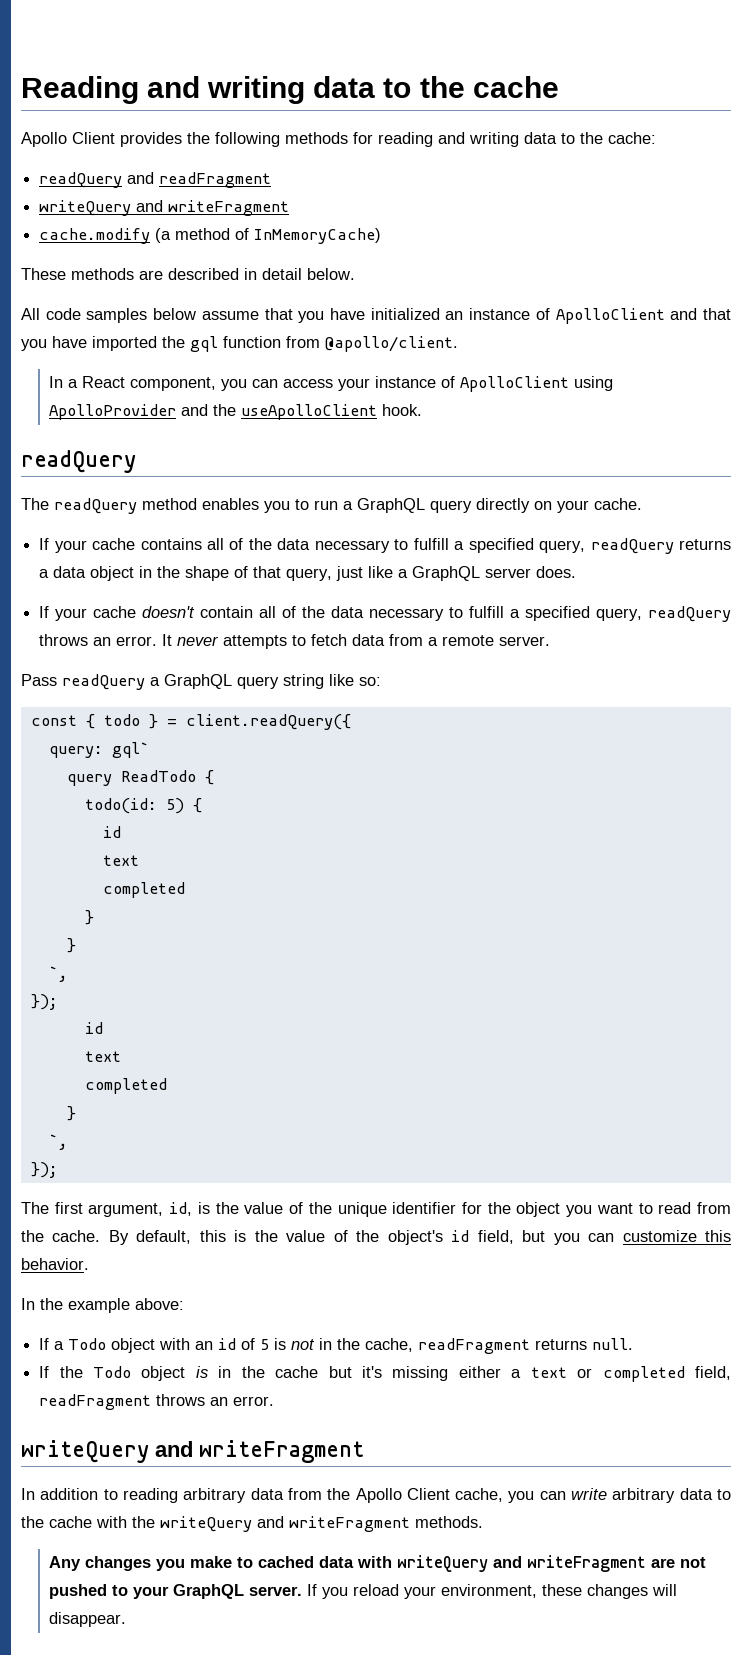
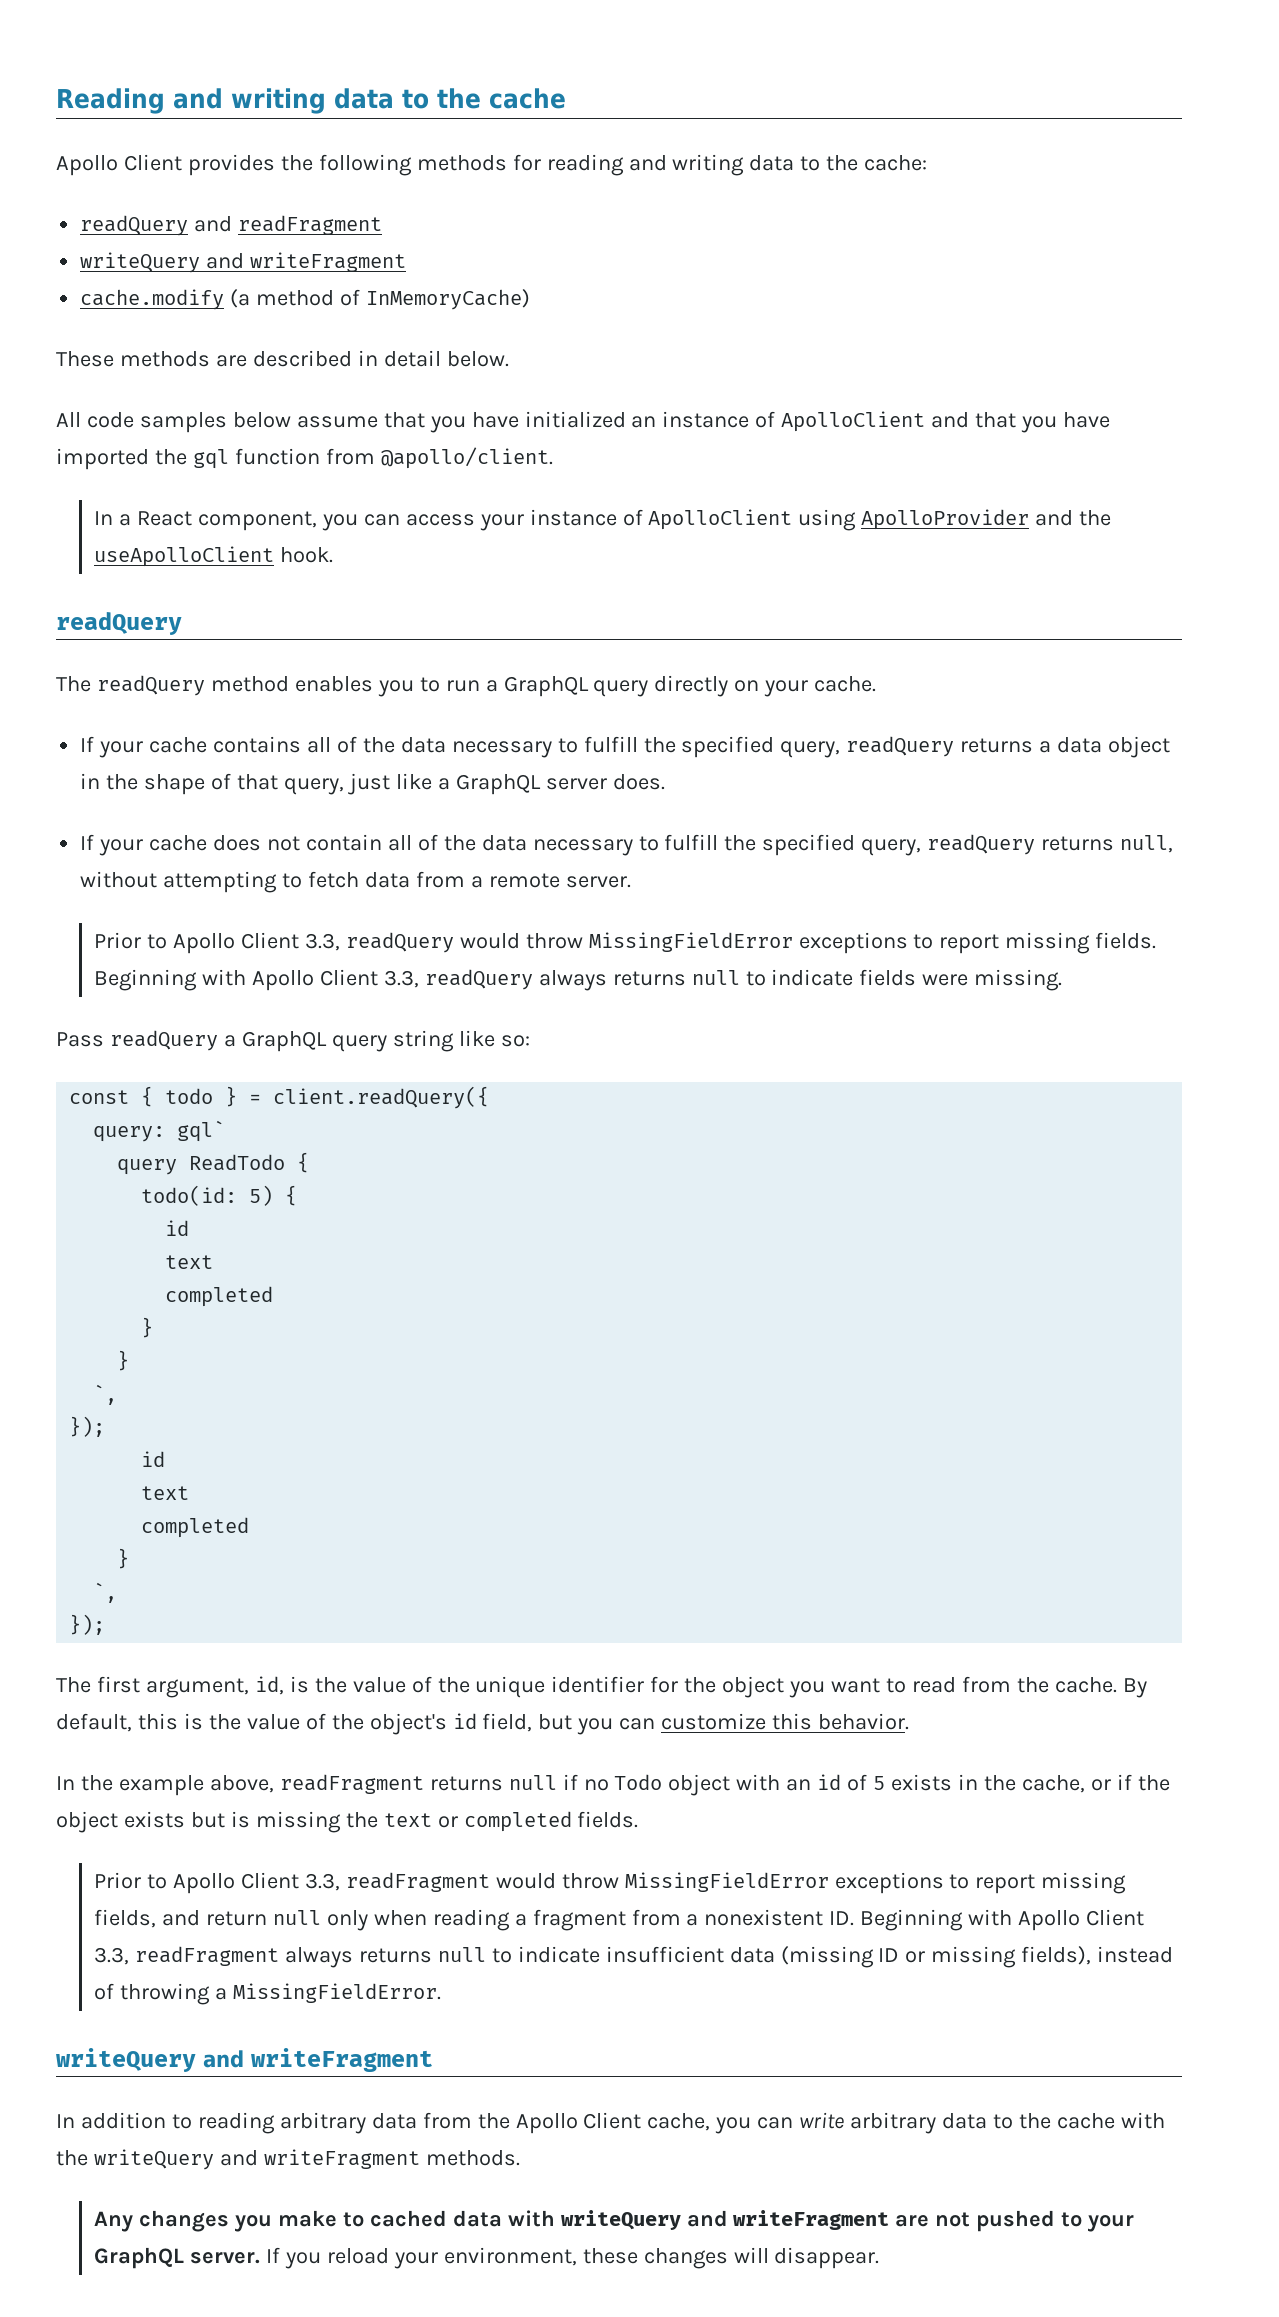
- If your cache contains all of the data necessary to fulfill a specified query, readQuery returns a data object in the shape of that query, just like a GraphQL server does.
+ If your cache contains all of the data necessary to fulfill the specified query, readQuery returns a data object in the shape of that query, just like a GraphQL server does.
- If your cache doesn't contain all of the data necessary to fulfill a specified query, readQuery throws an error. It never attempts to fetch data from a remote server.
+ If your cache does not contain all of the data necessary to fulfill the specified query, readQuery returns null, without attempting to fetch data from a remote server.
+ Prior to Apollo Client 3.3, readQuery would throw MissingFieldError exceptions to report missing fields. Beginning with Apollo Client 3.3, readQuery always returns null to indicate fields were missing.
- In the example above:
- If a Todo object with an id of 5 is not in the cache, readFragment returns null.
- If the Todo object is in the cache but it's missing either a text or completed field, readFragment throws an error.
+ In the example above, readFragment returns null if no Todo object with an id of 5 exists in the cache, or if the object exists but is missing the text or completed fields.
+ Prior to Apollo Client 3.3, readFragment would throw MissingFieldError exceptions to report missing fields, and return null only when reading a fragment from a nonexistent ID. Beginning with Apollo Client 3.3, readFragment always returns null to indicate insufficient data (missing ID or missing fields), instead of throwing a MissingFieldError.

